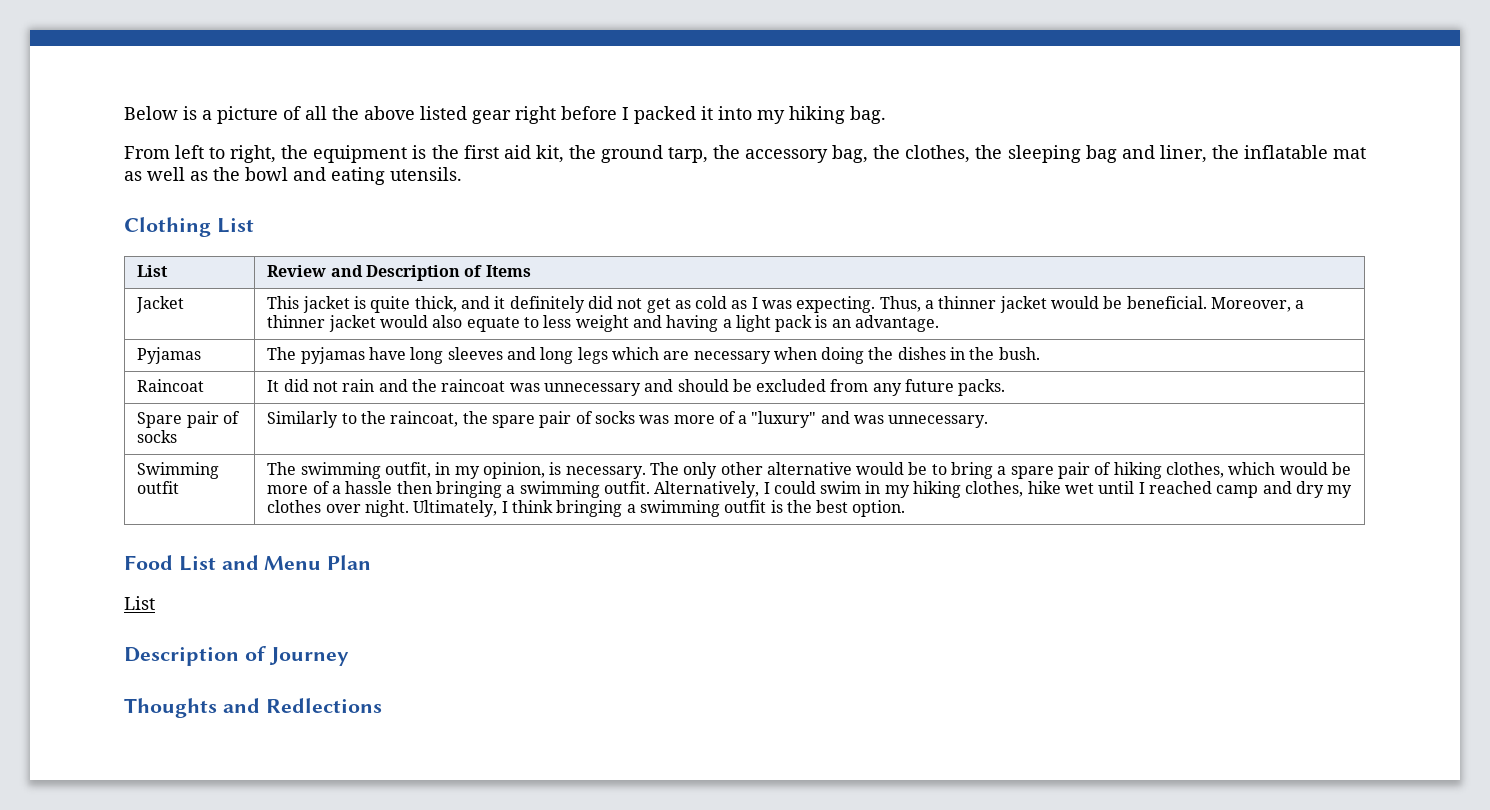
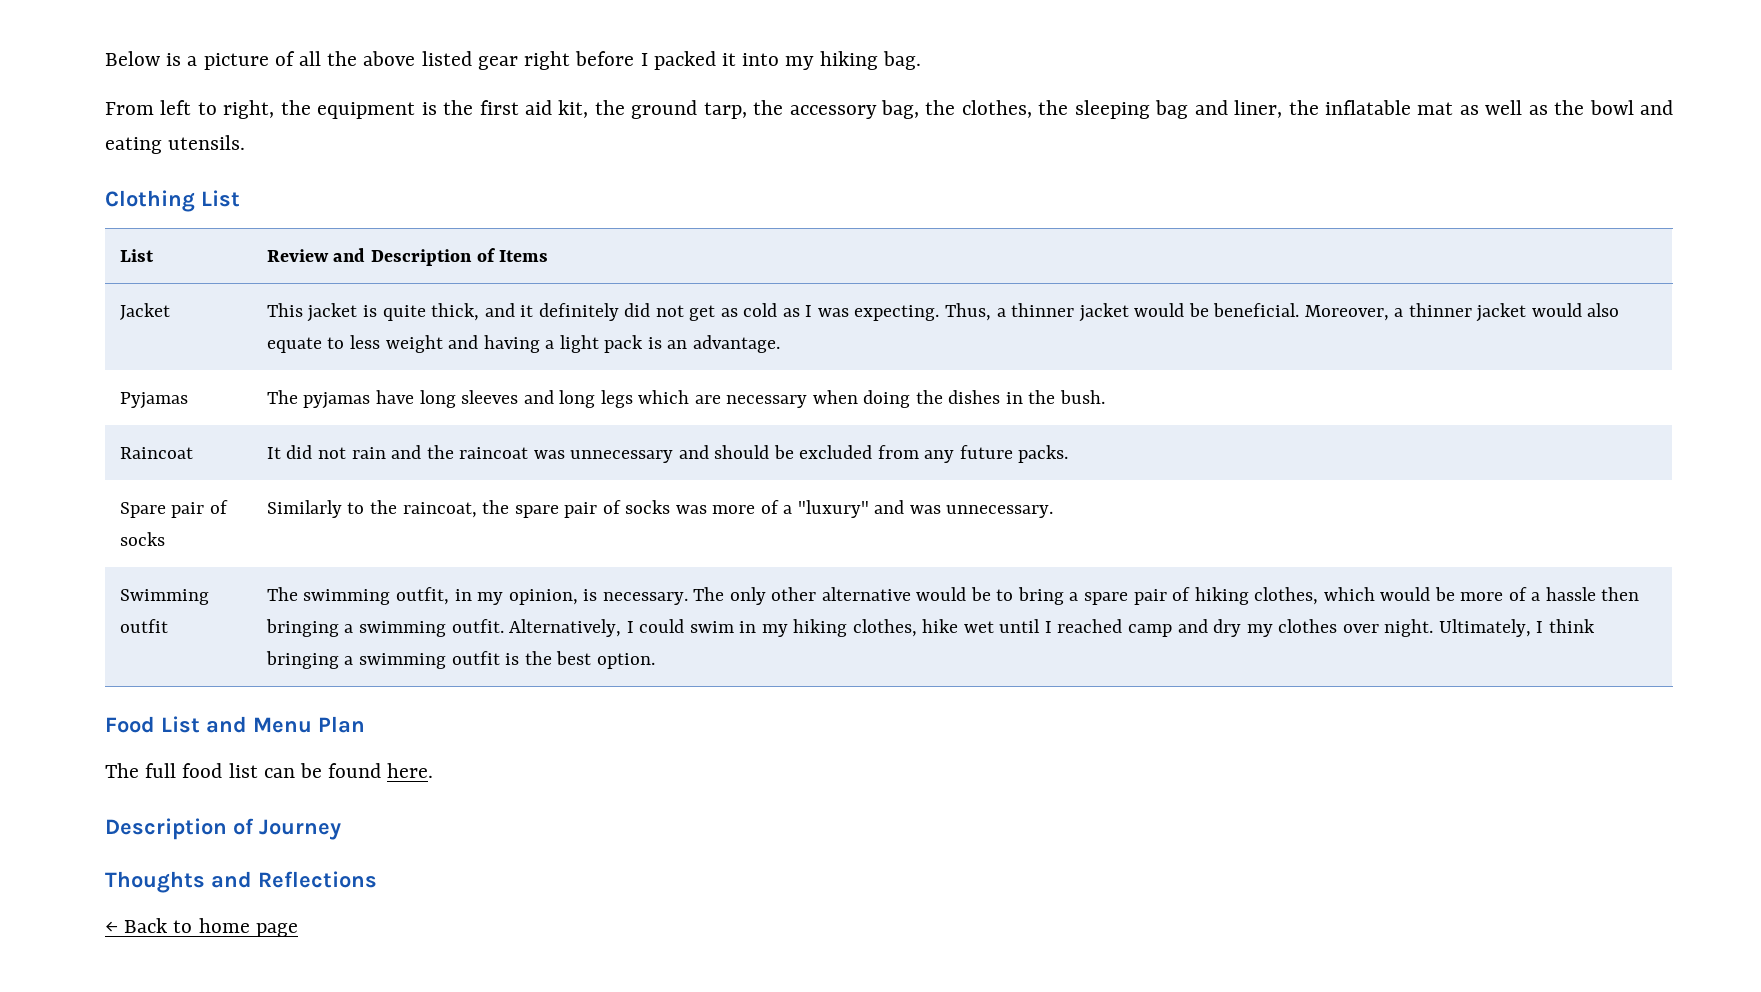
  Food List and Menu Plan
- List
+ The full food list can be found here.
- Thoughts and Redlections
+ Thoughts and Reflections
+ ← Back to home page

